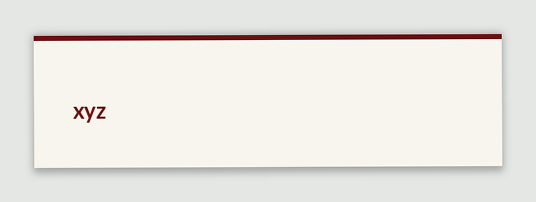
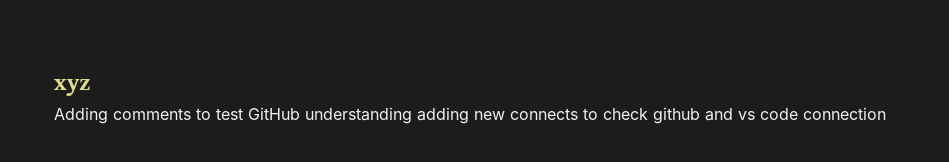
+ Adding comments to test GitHub understanding adding new connects to check github and vs code connection

